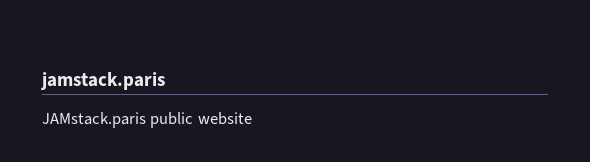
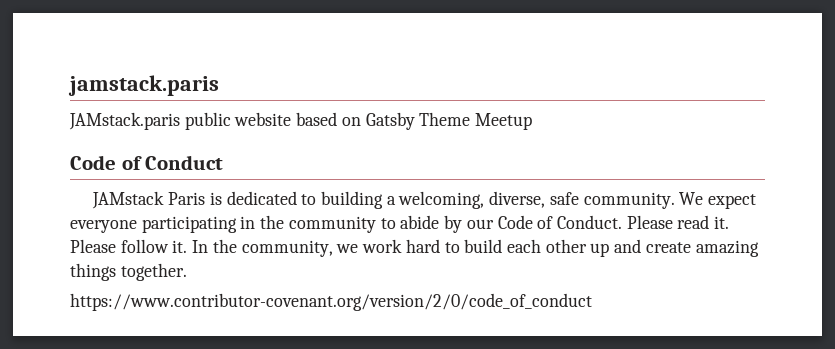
- JAMstack.paris public website
+ JAMstack.paris public website based on Gatsby Theme Meetup
+ Code of Conduct
+ JAMstack Paris is dedicated to building a welcoming, diverse, safe community. We expect everyone participating in the community to abide by our Code of Conduct. Please read it. Please follow it. In the community, we work hard to build each other up and create amazing things together.
+ https://www.contributor-covenant.org/version/2/0/code_of_conduct

